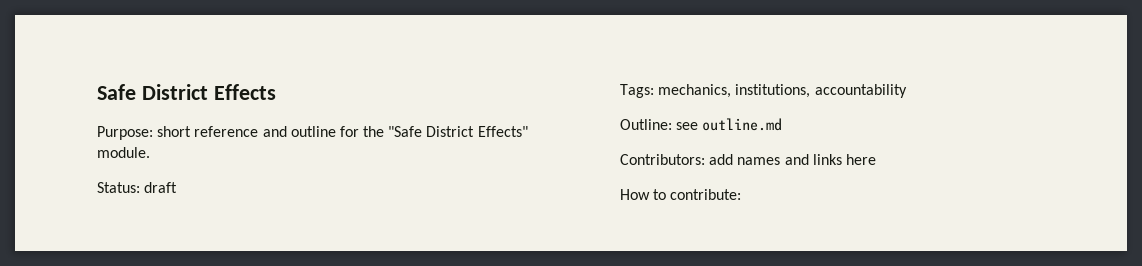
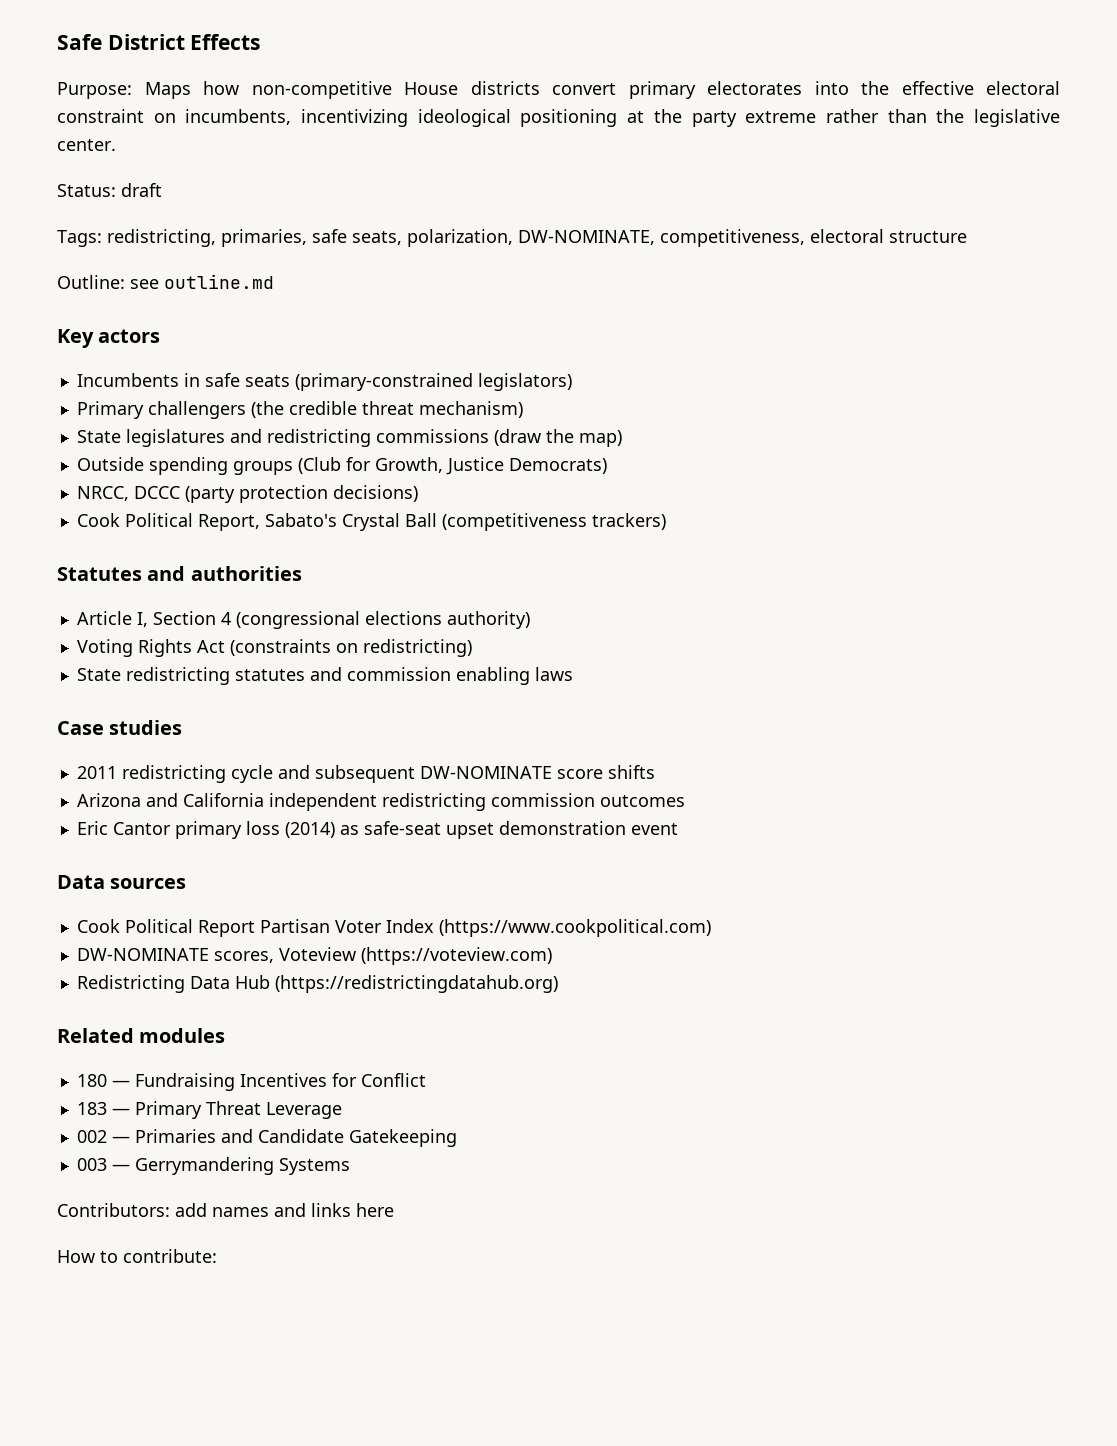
- Purpose: short reference and outline for the "Safe District Effects" module.
+ Purpose: Maps how non-competitive House districts convert primary electorates into the effective electoral constraint on incumbents, incentivizing ideological positioning at the party extreme rather than the legislative center.
  Status: draft
- Tags: mechanics, institutions, accountability
+ Tags: redistricting, primaries, safe seats, polarization, DW-NOMINATE, competitiveness, electoral structure
  Outline: see outline.md
+ Key actors
+ Incumbents in safe seats (primary-constrained legislators)
+ Primary challengers (the credible threat mechanism)
+ State legislatures and redistricting commissions (draw the map)
+ Outside spending groups (Club for Growth, Justice Democrats)
+ NRCC, DCCC (party protection decisions)
+ Cook Political Report, Sabato's Crystal Ball (competitiveness trackers)
+ Statutes and authorities
+ Article I, Section 4 (congressional elections authority)
+ Voting Rights Act (constraints on redistricting)
+ State redistricting statutes and commission enabling laws
+ Case studies
+ 2011 redistricting cycle and subsequent DW-NOMINATE score shifts
+ Arizona and California independent redistricting commission outcomes
+ Eric Cantor primary loss (2014) as safe-seat upset demonstration event
+ Data sources
+ Cook Political Report Partisan Voter Index (https://www.cookpolitical.com)
+ DW-NOMINATE scores, Voteview (https://voteview.com)
+ Redistricting Data Hub (https://redistrictingdatahub.org)
+ Related modules
+ 180 — Fundraising Incentives for Conflict
+ 183 — Primary Threat Leverage
+ 002 — Primaries and Candidate Gatekeeping
+ 003 — Gerrymandering Systems

